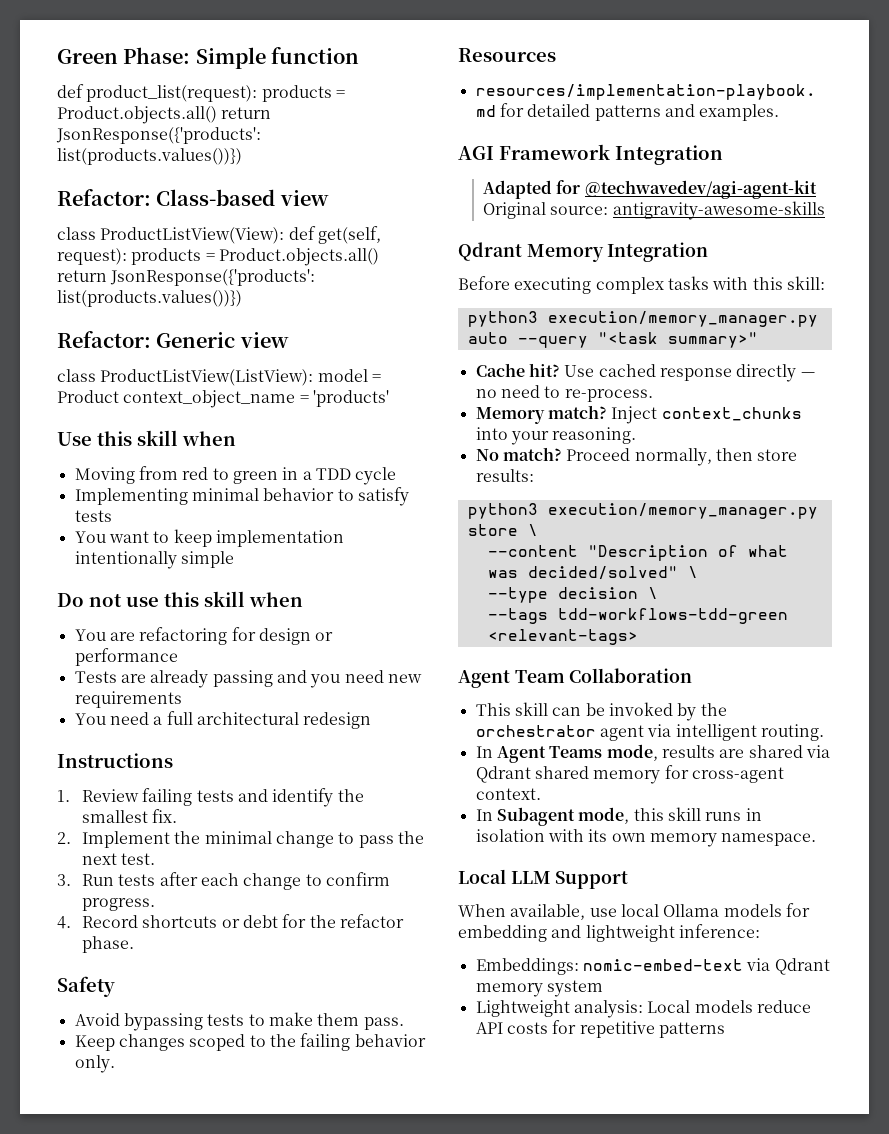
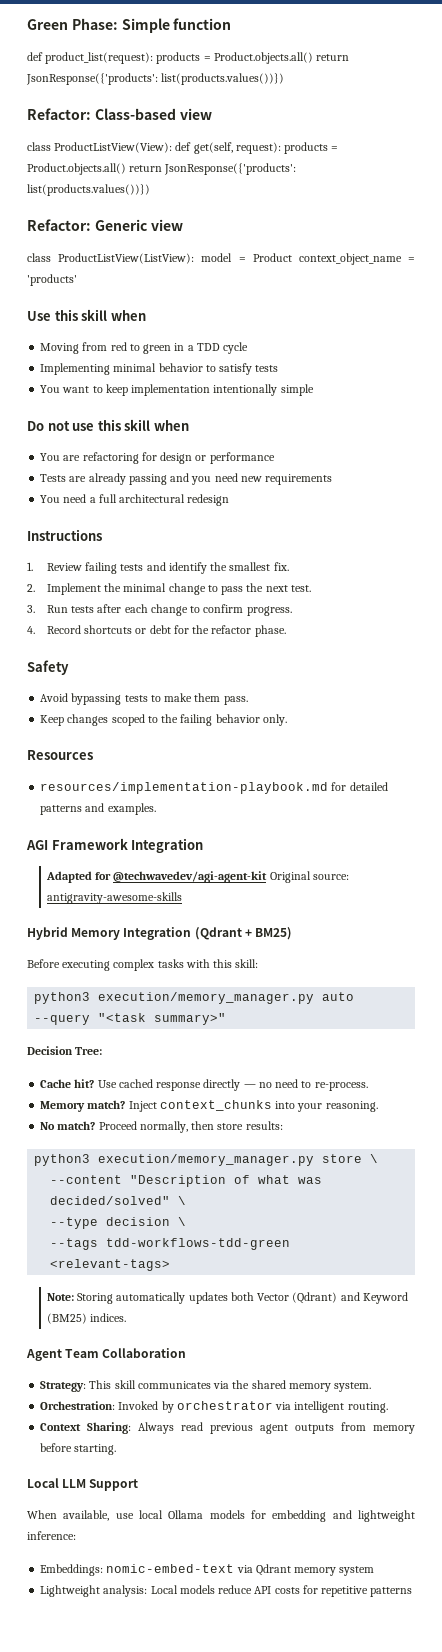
- Qdrant Memory Integration
+ Hybrid Memory Integration (Qdrant + BM25)
+ Decision Tree:
+ Note: Storing automatically updates both Vector (Qdrant) and Keyword (BM25) indices.
- This skill can be invoked by the orchestrator agent via intelligent routing.
- In Agent Teams mode, results are shared via Qdrant shared memory for cross-agent context.
- In Subagent mode, this skill runs in isolation with its own memory namespace.
+ Strategy: This skill communicates via the shared memory system.
+ Orchestration: Invoked by orchestrator via intelligent routing.
+ Context Sharing: Always read previous agent outputs from memory before starting.

